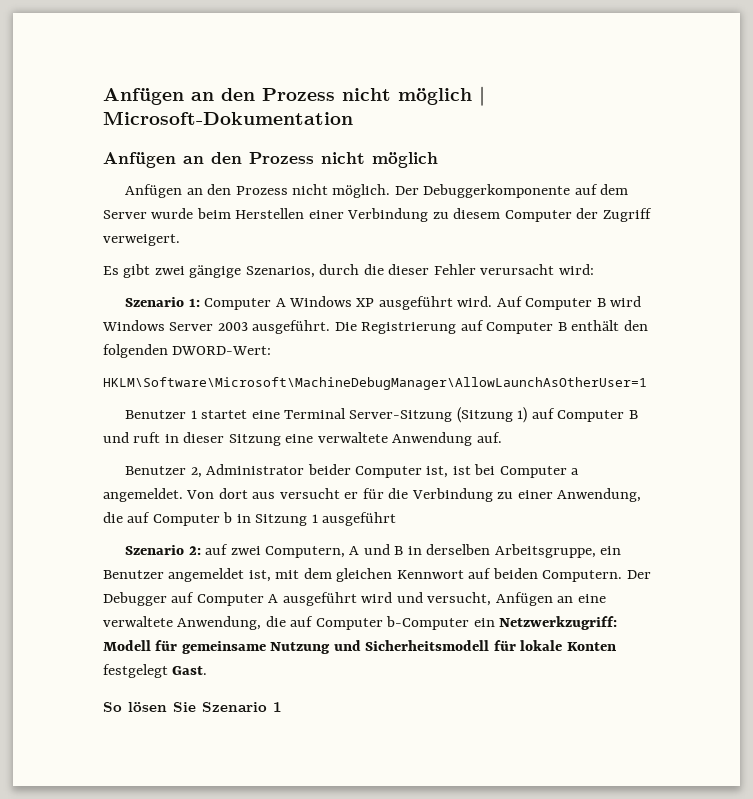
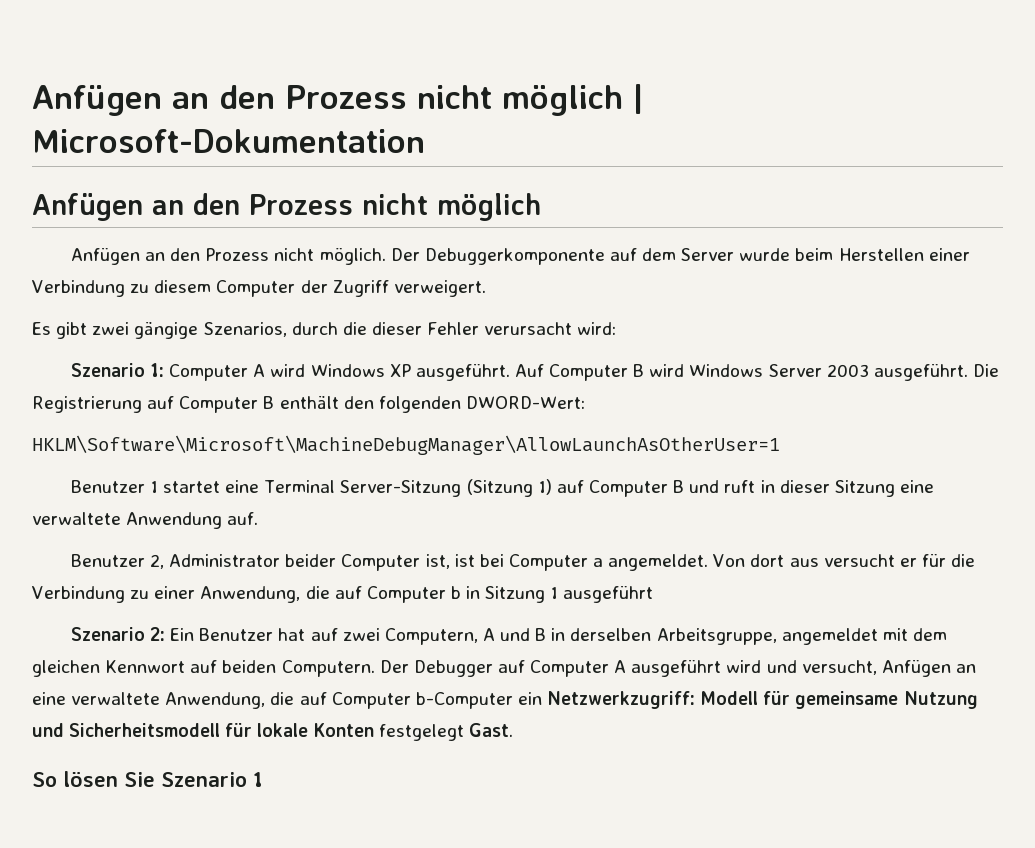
- Szenario 1: Computer A Windows XP ausgeführt wird.
+ Szenario 1: Computer A wird Windows XP ausgeführt.
- Szenario 2: auf zwei Computern, A und B in derselben Arbeitsgruppe, ein Benutzer angemeldet ist, mit dem gleichen Kennwort auf beiden Computern.
+ Szenario 2: Ein Benutzer hat auf zwei Computern, A und B in derselben Arbeitsgruppe, angemeldet mit dem gleichen Kennwort auf beiden Computern.

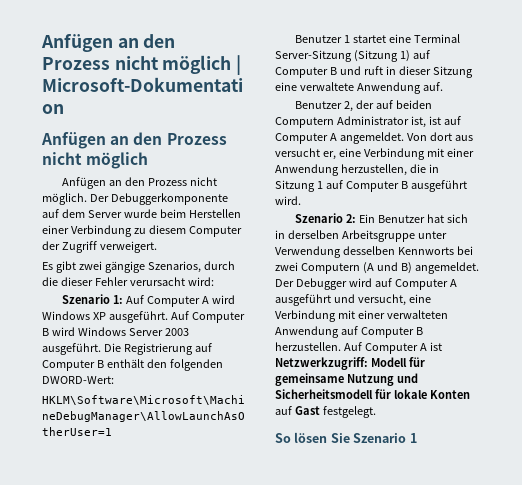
- Szenario 1: Computer A wird Windows XP ausgeführt.
+ Szenario 1: Auf Computer A wird Windows XP ausgeführt.
- Benutzer 2, Administrator beider Computer ist, ist bei Computer a angemeldet.
+ Benutzer 2, der auf beiden Computern Administrator ist, ist auf Computer A angemeldet.
- Von dort aus versucht er für die Verbindung zu einer Anwendung, die auf Computer b in Sitzung 1 ausgeführt
+ Von dort aus versucht er, eine Verbindung mit einer Anwendung herzustellen, die in Sitzung 1 auf Computer B ausgeführt wird.
- Szenario 2: Ein Benutzer hat auf zwei Computern, A und B in derselben Arbeitsgruppe, angemeldet mit dem gleichen Kennwort auf beiden Computern.
+ Szenario 2: Ein Benutzer hat sich in derselben Arbeitsgruppe unter Verwendung desselben Kennworts bei zwei Computern (A und B) angemeldet.
- Der Debugger auf Computer A ausgeführt wird und versucht, Anfügen an eine verwaltete Anwendung, die auf Computer b-Computer ein Netzwerkzugriff: Modell für gemeinsame Nutzung und Sicherheitsmodell für lokale Konten festgelegt Gast.
+ Der Debugger wird auf Computer A ausgeführt und versucht, eine Verbindung mit einer verwalteten Anwendung auf Computer B herzustellen. Auf Computer A ist Netzwerkzugriff: Modell für gemeinsame Nutzung und Sicherheitsmodell für lokale Konten auf Gast festgelegt.

